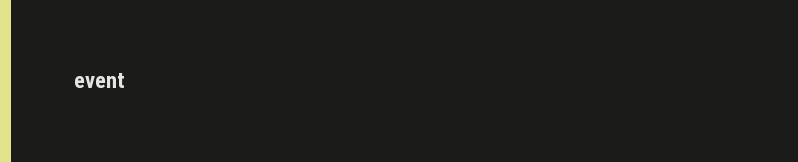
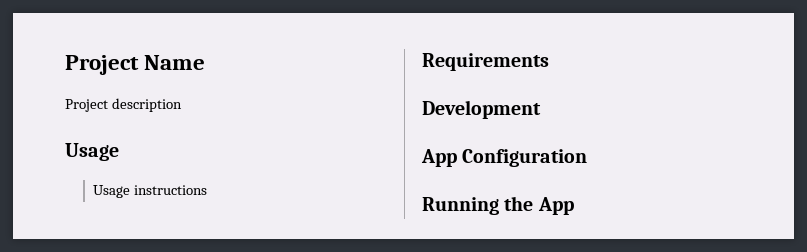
- event
+ Project Name
+ Project description
+ Usage
+ Usage instructions
+ Requirements
+ Development
+ App Configuration
+ Running the App

